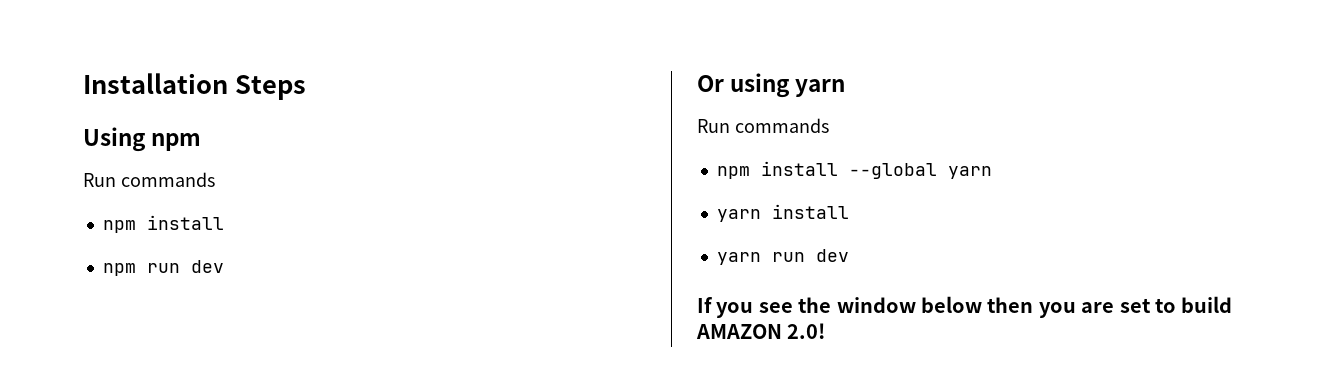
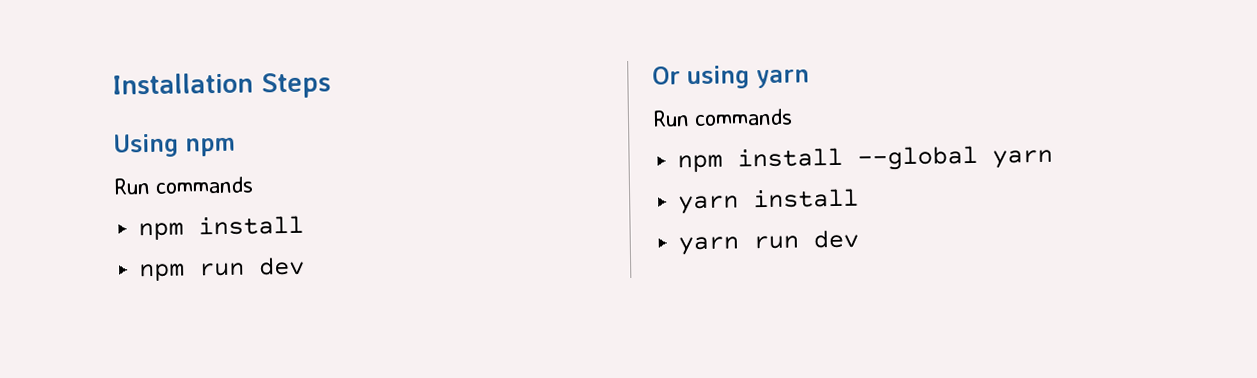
- If you see the window below then you are set to build AMAZON 2.0!

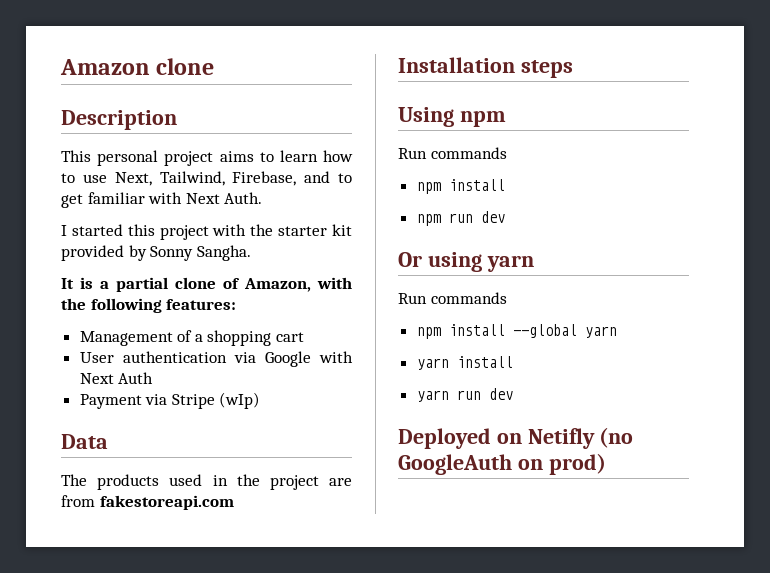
- Installation Steps
+ Amazon clone
+ Description
+ This personal project aims to learn how to use Next, Tailwind, Firebase, and to get familiar with Next Auth.
+ I started this project with the starter kit provided by Sonny Sangha.
+ It is a partial clone of Amazon, with the following features:
+ Management of a shopping cart
+ User authentication via Google with Next Auth
+ Payment via Stripe (wIp)
+ Data
+ The products used in the project are from fakestoreapi.com
+ Installation steps
+ Deployed on Netifly (no GoogleAuth on prod)

